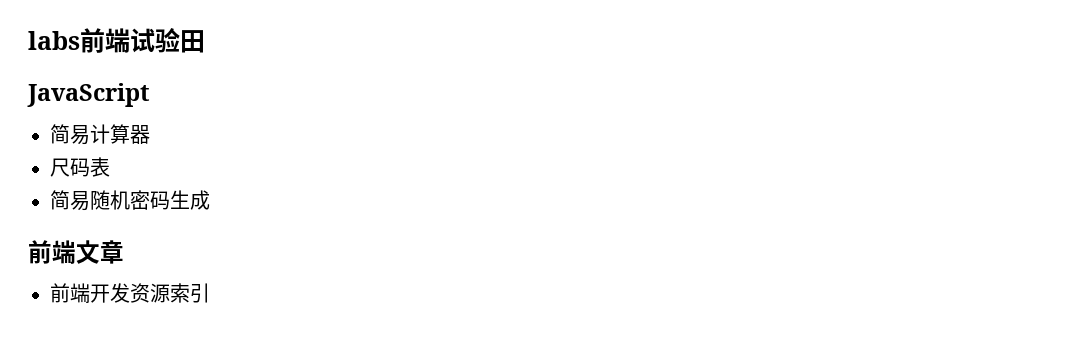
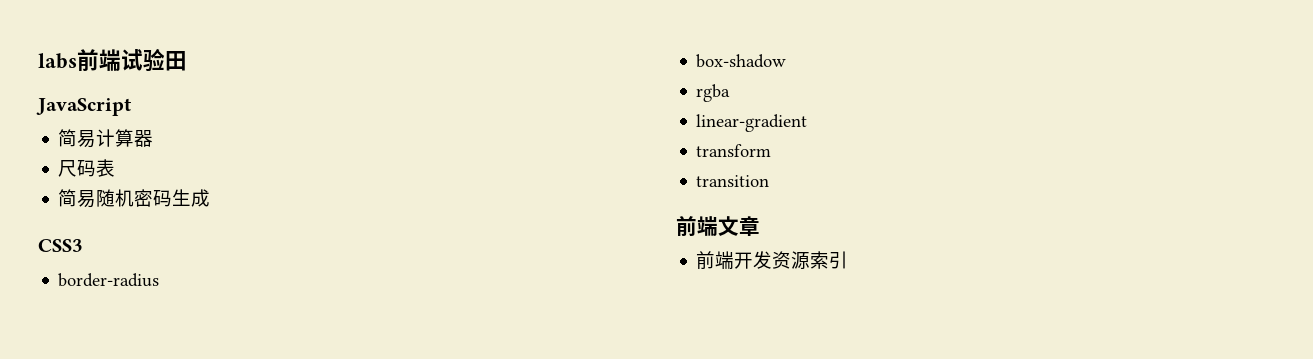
+ CSS3
+ border-radius
+ box-shadow
+ rgba
+ linear-gradient
+ transform
+ transition

